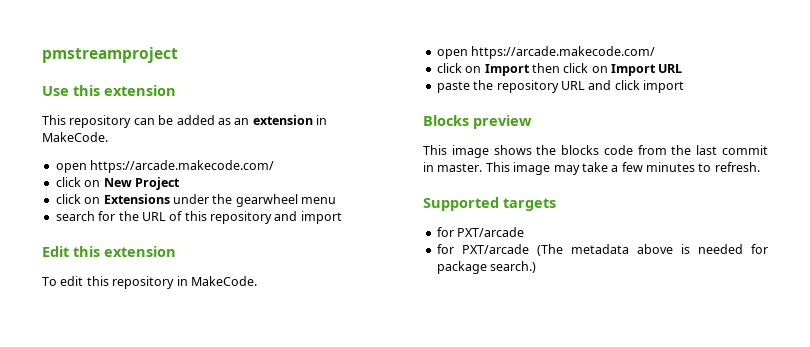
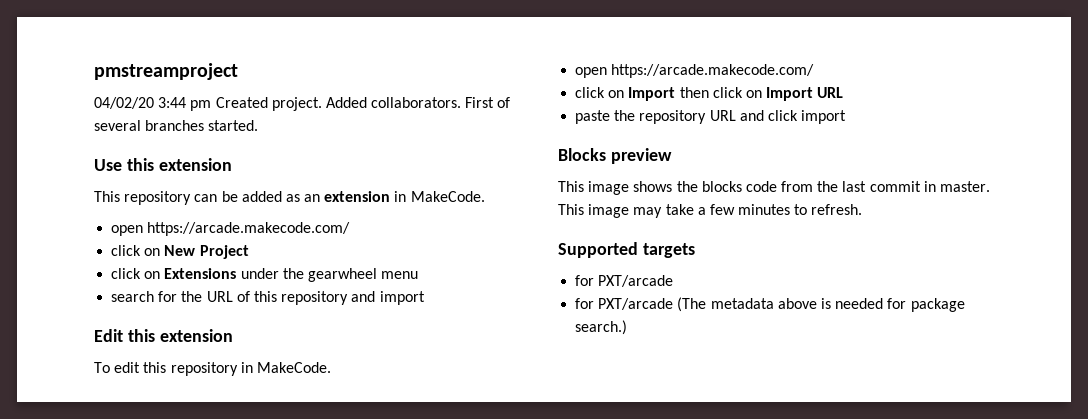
+ 04/02/20 3:44 pm Created project. Added collaborators. First of several branches started.

